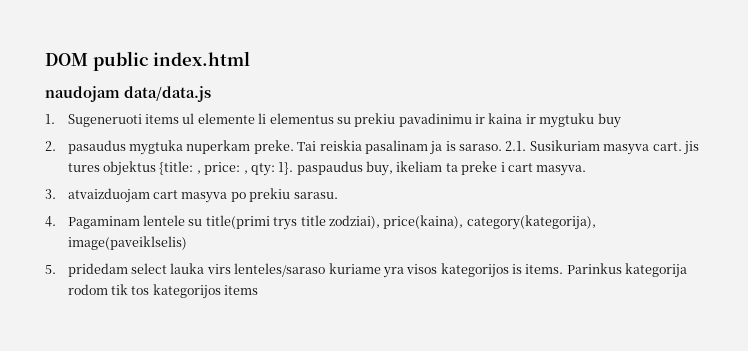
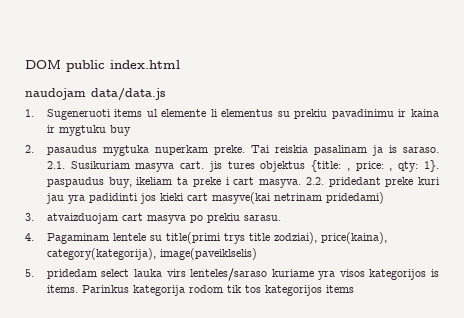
+ 2.2. pridedant preke kuri jau yra padidinti jos kieki cart masyve(kai netrinam pridedami)

